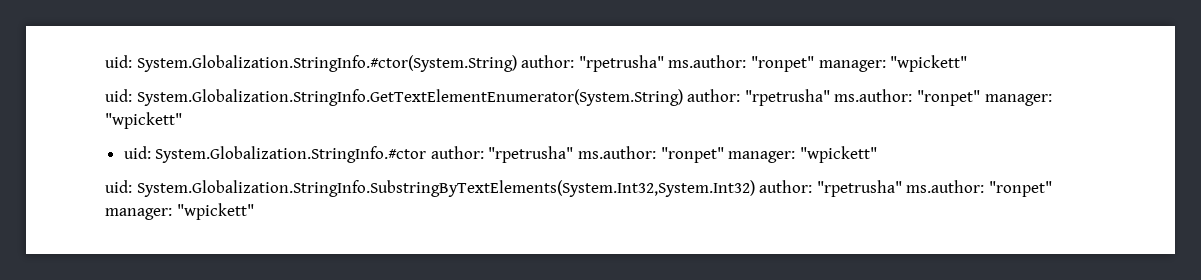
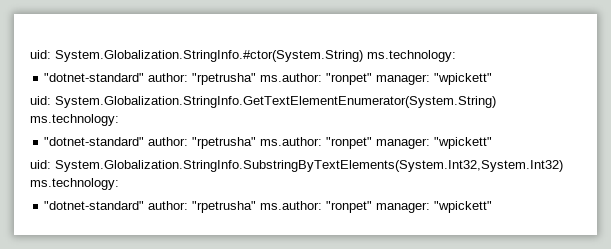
- uid: System.Globalization.StringInfo.#ctor(System.String) author: "rpetrusha" ms.author: "ronpet" manager: "wpickett"
+ uid: System.Globalization.StringInfo.#ctor(System.String) ms.technology:
+ "dotnet-standard" author: "rpetrusha" ms.author: "ronpet" manager: "wpickett"
- uid: System.Globalization.StringInfo.GetTextElementEnumerator(System.String) author: "rpetrusha" ms.author: "ronpet" manager: "wpickett"
- uid: System.Globalization.StringInfo.#ctor author: "rpetrusha" ms.author: "ronpet" manager: "wpickett"
+ uid: System.Globalization.StringInfo.GetTextElementEnumerator(System.String) ms.technology:
+ "dotnet-standard" author: "rpetrusha" ms.author: "ronpet" manager: "wpickett"
- uid: System.Globalization.StringInfo.SubstringByTextElements(System.Int32,System.Int32) author: "rpetrusha" ms.author: "ronpet" manager: "wpickett"
+ uid: System.Globalization.StringInfo.SubstringByTextElements(System.Int32,System.Int32) ms.technology:
+ "dotnet-standard" author: "rpetrusha" ms.author: "ronpet" manager: "wpickett"

